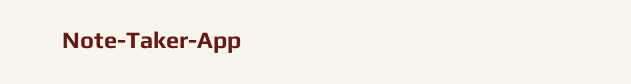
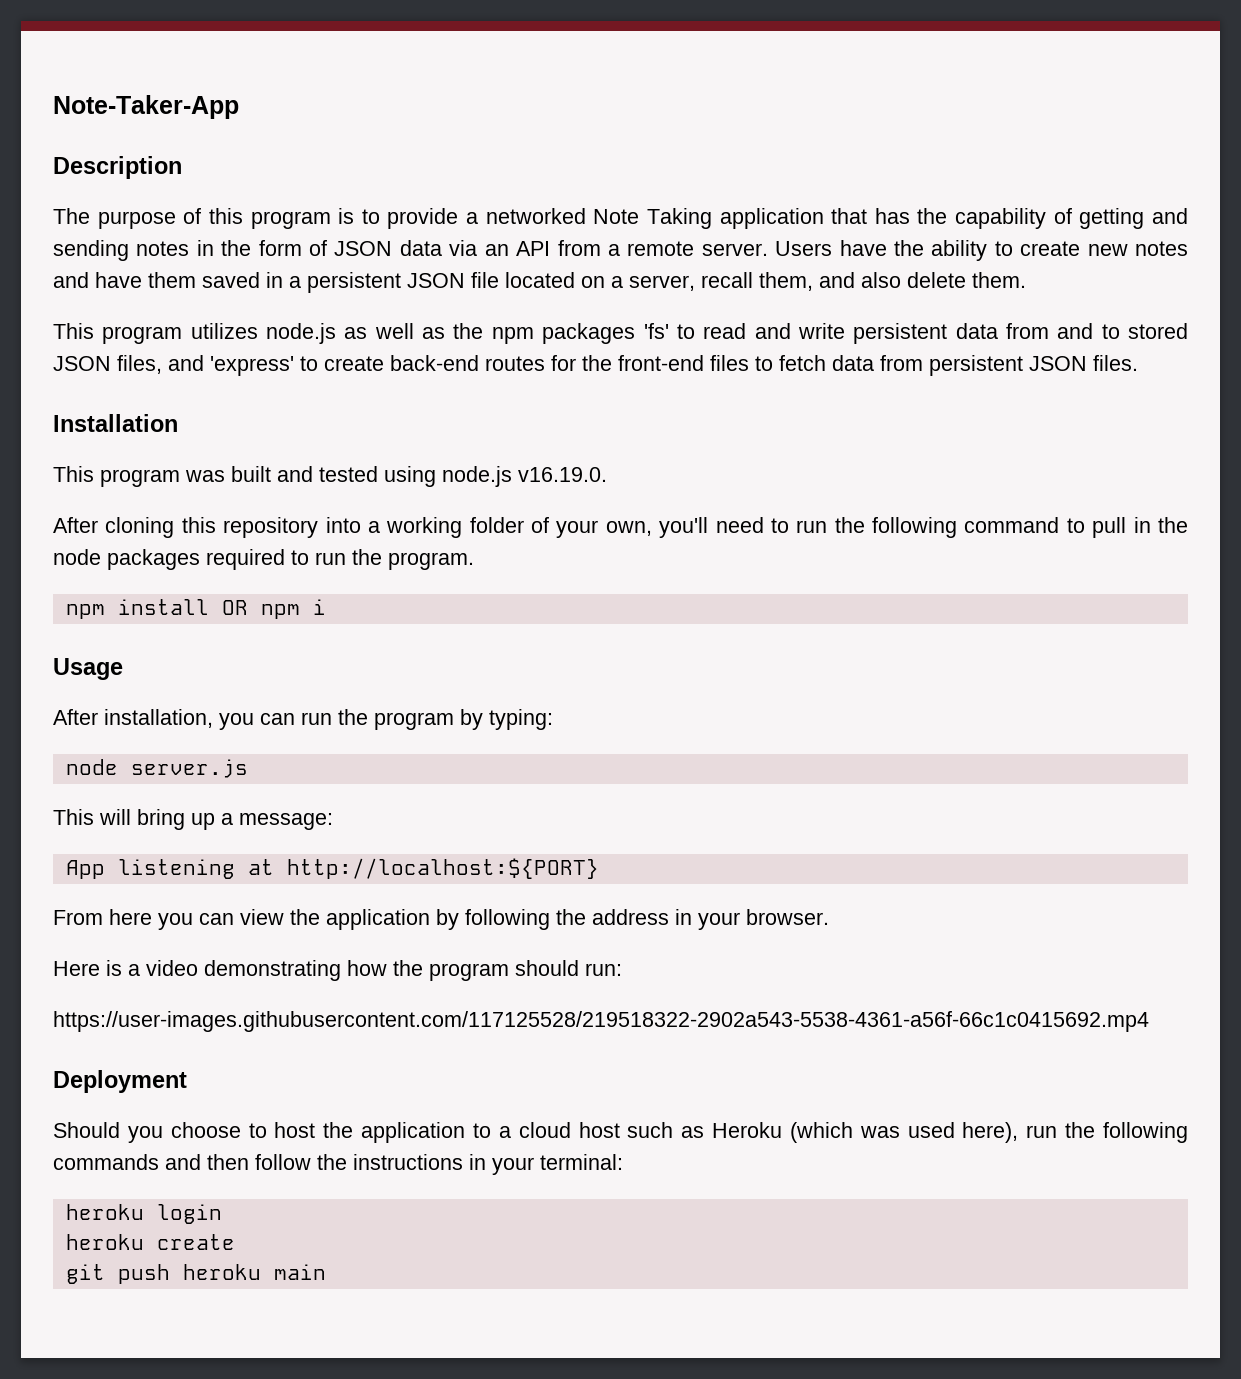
+ Description
+ The purpose of this program is to provide a networked Note Taking application that has the capability of getting and sending notes in the form of JSON data via an API from a remote server. Users have the ability to create new notes and have them saved in a persistent JSON file located on a server, recall them, and also delete them.
+ This program utilizes node.js as well as the npm packages 'fs' to read and write persistent data from and to stored JSON files, and 'express' to create back-end routes for the front-end files to fetch data from persistent JSON files.
+ Installation
+ This program was built and tested using node.js v16.19.0.
+ After cloning this repository into a working folder of your own, you'll need to run the following command to pull in the node packages required to run the program.
+ npm install OR npm i
+ Usage
+ After installation, you can run the program by typing:
+ node server.js
+ This will bring up a message:
+ App listening at http://localhost:${PORT}
+ From here you can view the application by following the address in your browser.
+ Here is a video demonstrating how the program should run:
+ https://user-images.githubusercontent.com/117125528/219518322-2902a543-5538-4361-a56f-66c1c0415692.mp4
+ Deployment
+ Should you choose to host the application to a cloud host such as Heroku (which was used here), run the following commands and then follow the instructions in your terminal:
+ heroku login
+ heroku create
+ git push heroku main

